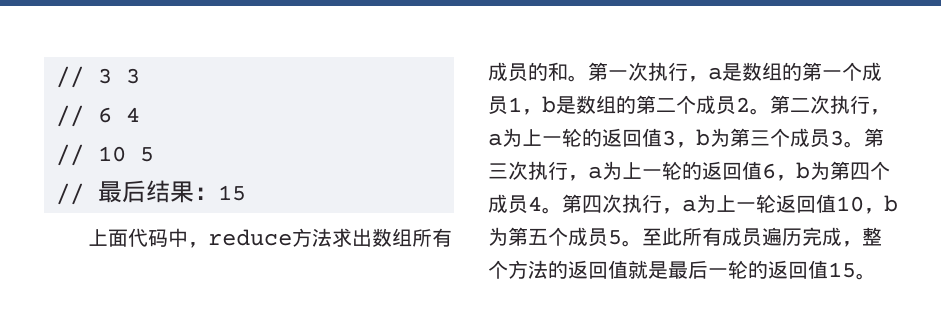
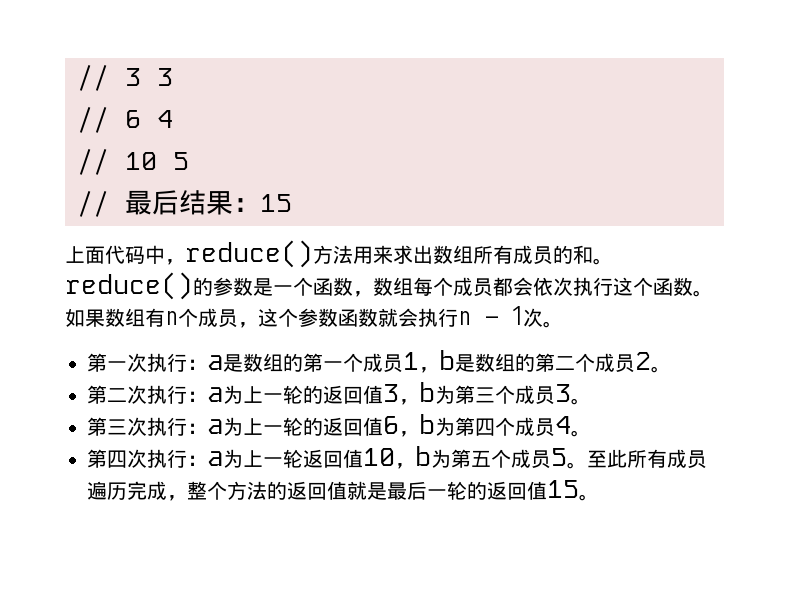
- 上面代码中，reduce方法求出数组所有成员的和。第一次执行，a是数组的第一个成员1，b是数组的第二个成员2。第二次执行，a为上一轮的返回值3，b为第三个成员3。第三次执行，a为上一轮的返回值6，b为第四个成员4。第四次执行，a为上一轮返回值10，b为第五个成员5。
+ 上面代码中，reduce()方法用来求出数组所有成员的和。reduce()的参数是一个函数，数组每个成员都会依次执行这个函数。如果数组有n个成员，这个参数函数就会执行n - 1次。
+ 第一次执行：a是数组的第一个成员1，b是数组的第二个成员2。
+ 第二次执行：a为上一轮的返回值3，b为第三个成员3。
+ 第三次执行：a为上一轮的返回值6，b为第四个成员4。
+ 第四次执行：a为上一轮返回值10，b为第五个成员5。

